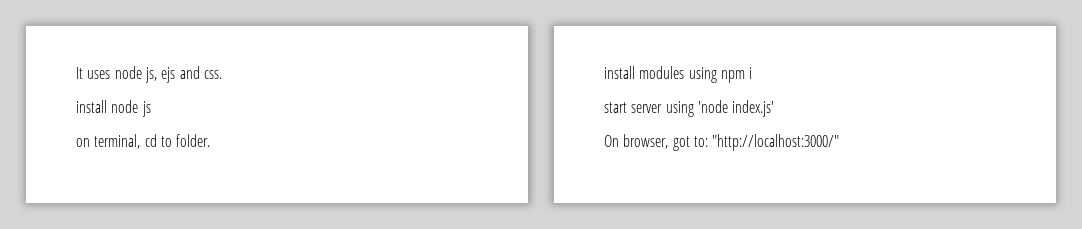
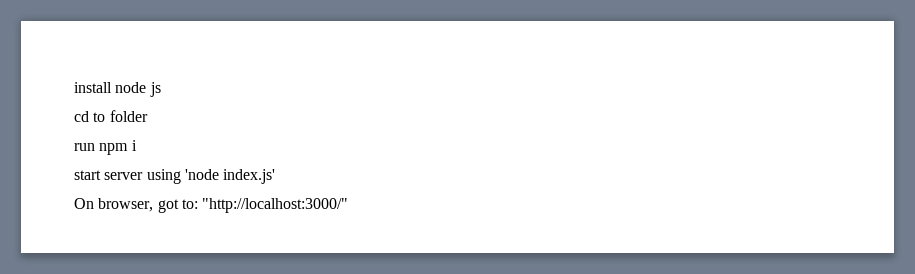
- It uses node js, ejs and css.
  install node js
- on terminal, cd to folder.
- install modules using npm i
+ cd to folder
+ run npm i

